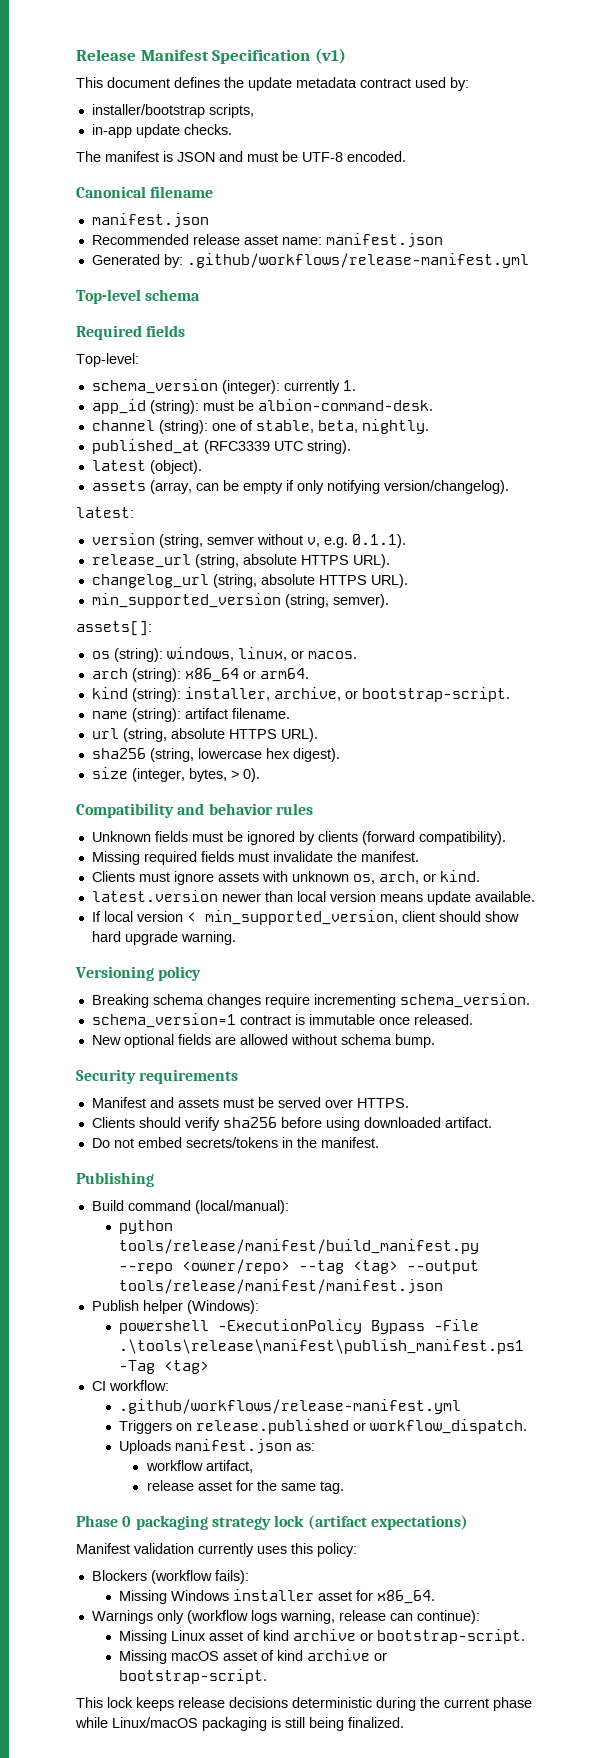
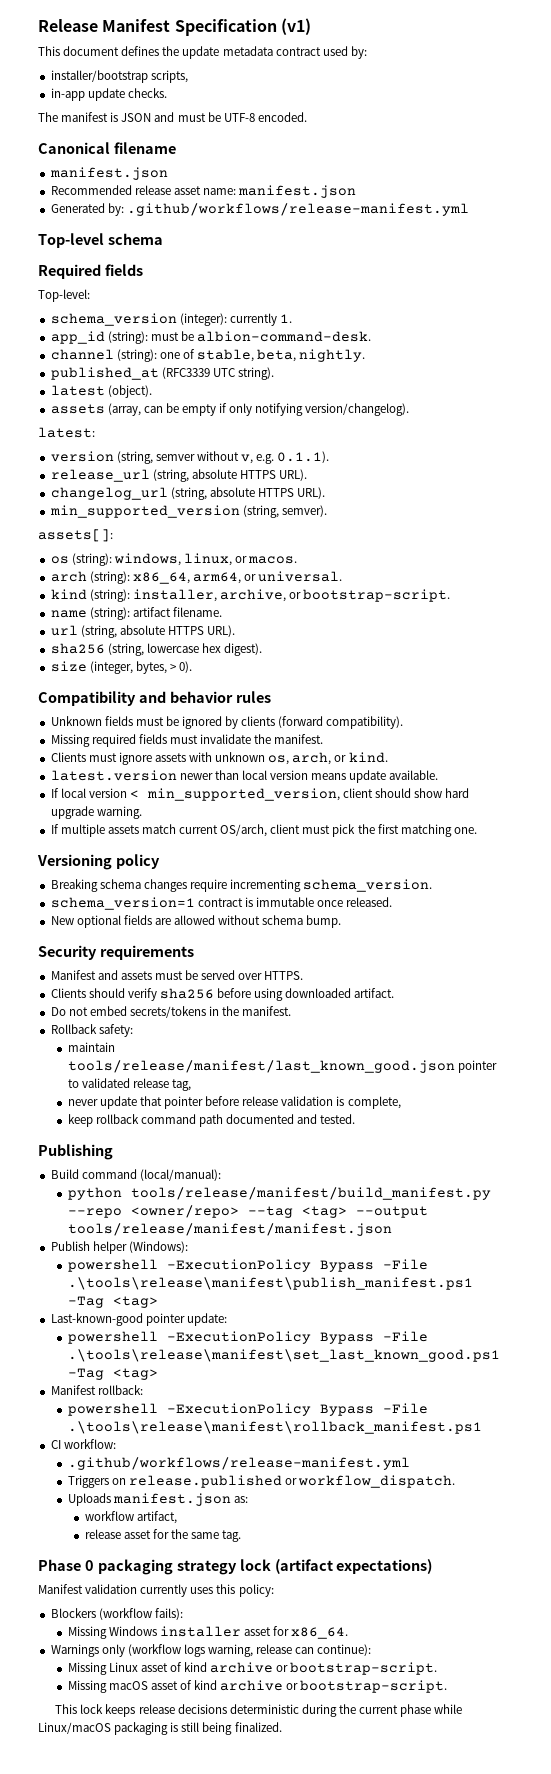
- arch (string): x86_64 or arm64.
+ arch (string): x86_64, arm64, or universal.
+ If multiple assets match current OS/arch, client must pick the first matching one.
+ Rollback safety:
+ maintain tools/release/manifest/last_known_good.json pointer to validated release tag,
+ never update that pointer before release validation is complete,
+ keep rollback command path documented and tested.
+ Last-known-good pointer update:
+ powershell -ExecutionPolicy Bypass -File .\tools\release\manifest\set_last_known_good.ps1 -Tag <tag>
+ Manifest rollback:
+ powershell -ExecutionPolicy Bypass -File .\tools\release\manifest\rollback_manifest.ps1

